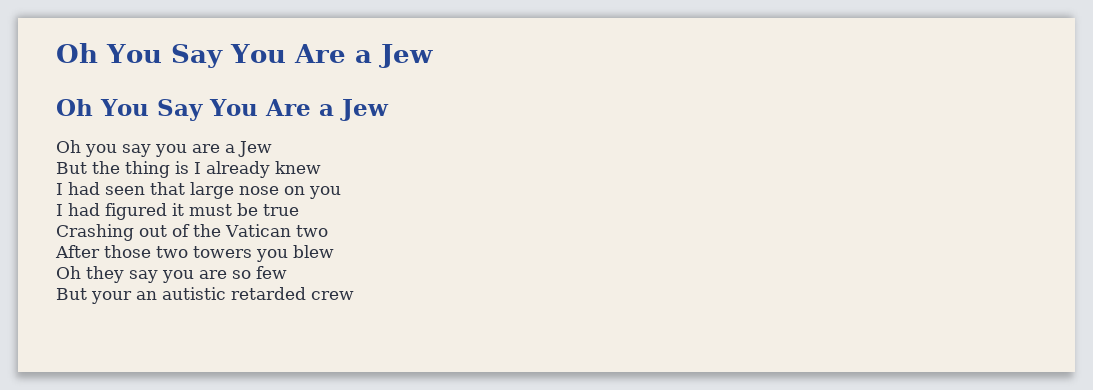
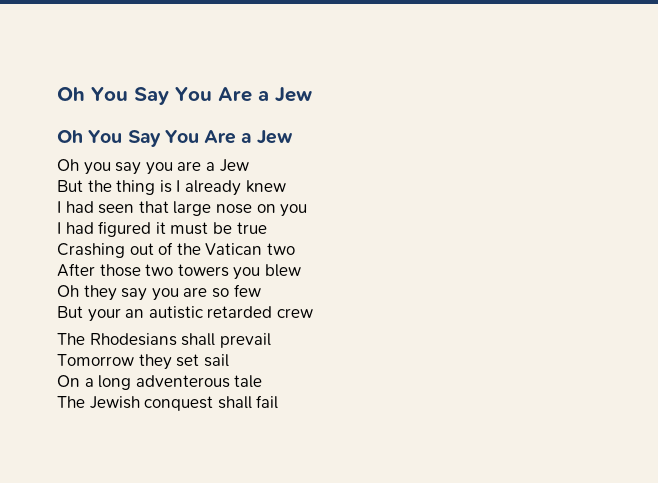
+ The Rhodesians shall prevail
+ Tomorrow they set sail
+ On a long adventerous tale
+ The Jewish conquest shall fail

